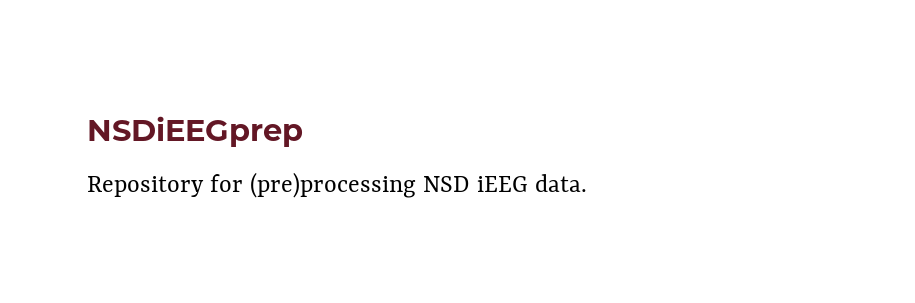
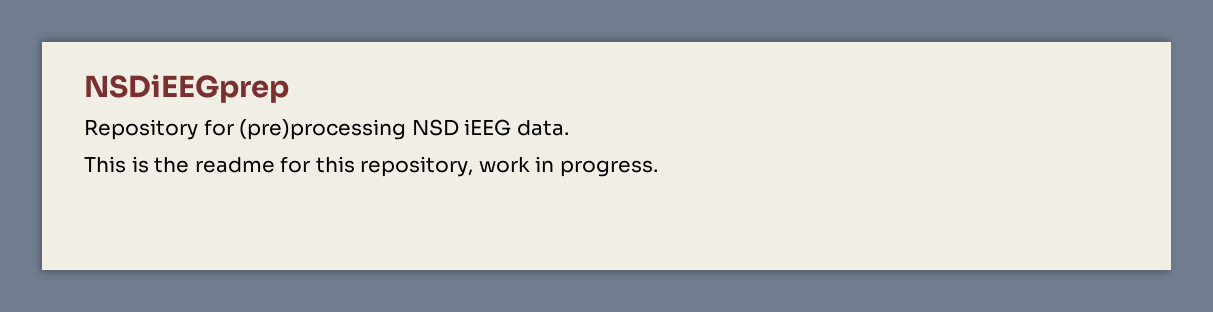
+ This is the readme for this repository, work in progress.

